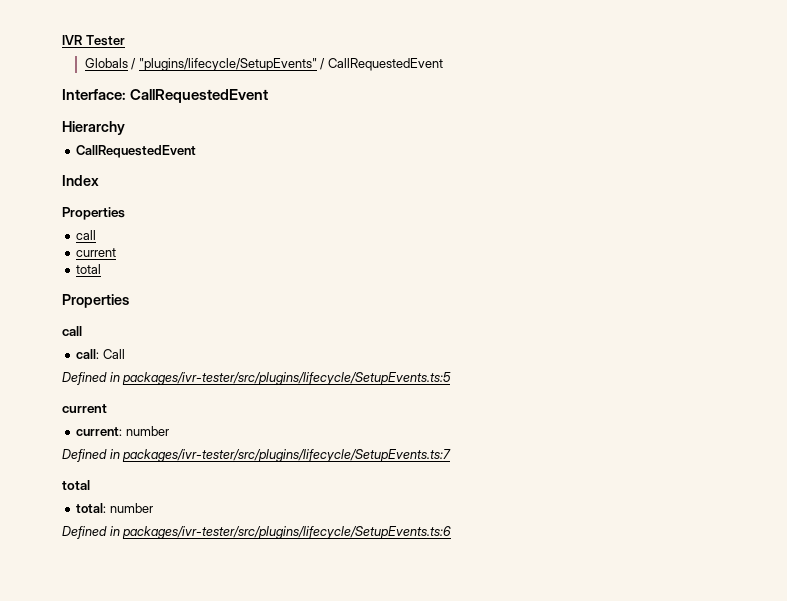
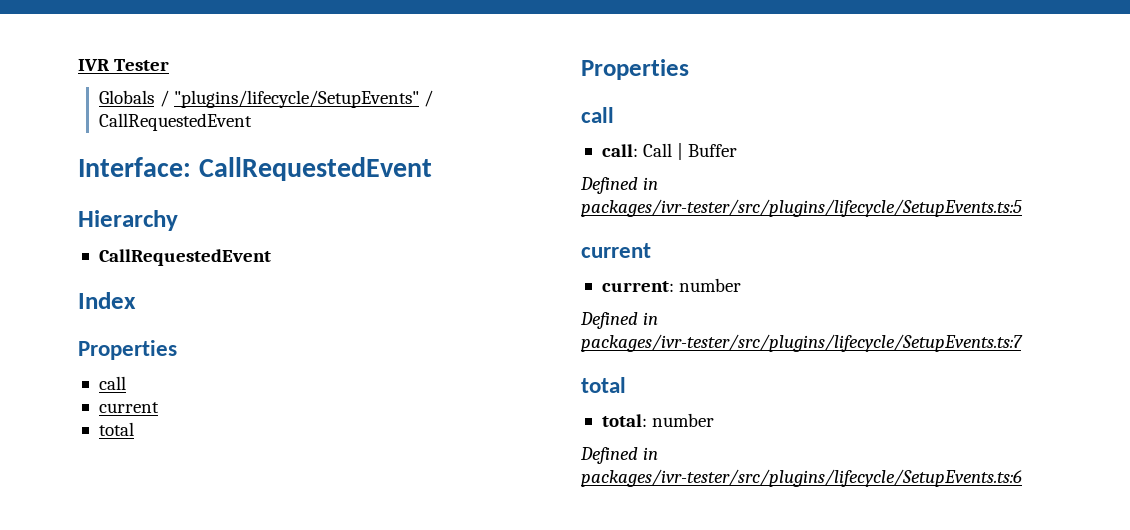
- call: Call
+ call: Call | Buffer

